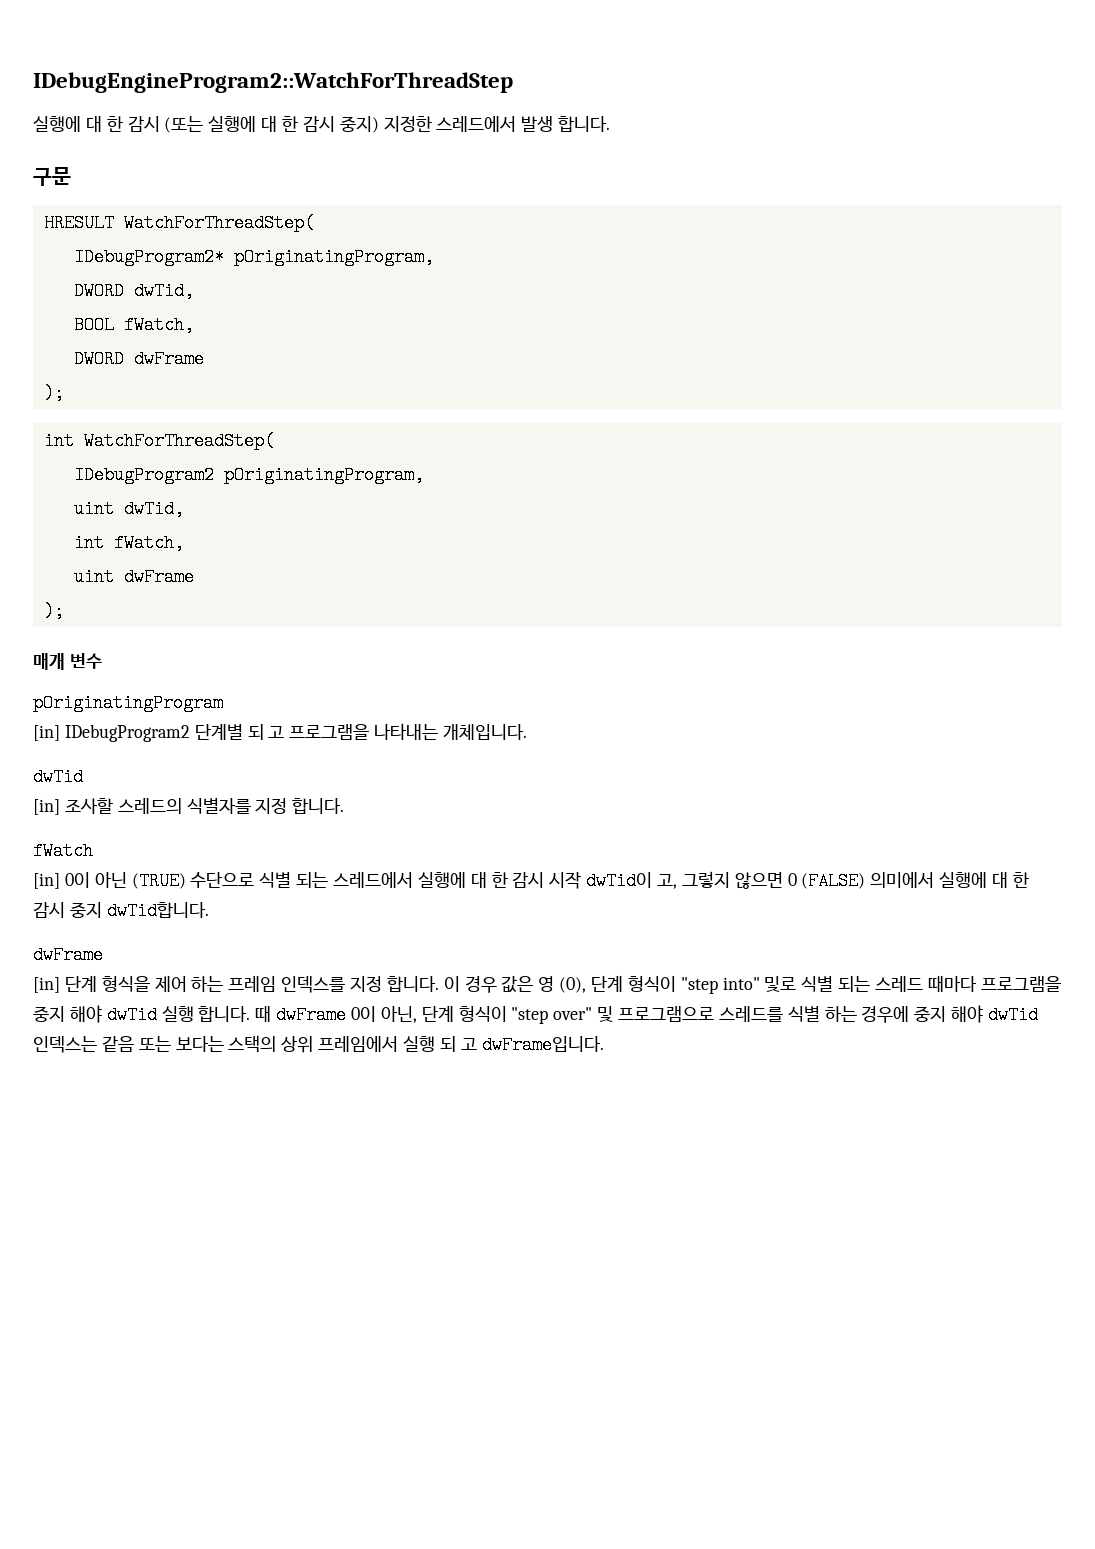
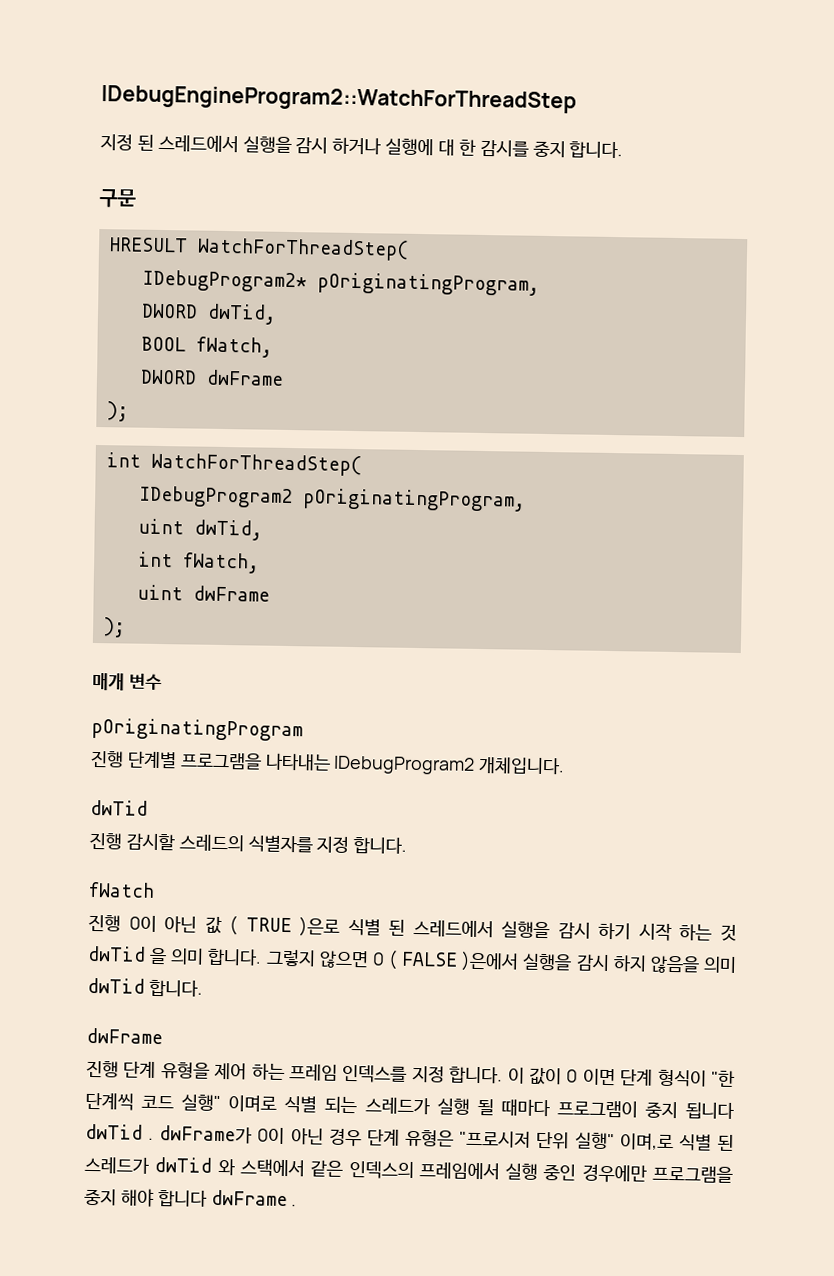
- 실행에 대 한 감시 (또는 실행에 대 한 감시 중지) 지정한 스레드에서 발생 합니다.
+ 지정 된 스레드에서 실행을 감시 하거나 실행에 대 한 감시를 중지 합니다.
- [in] IDebugProgram2 단계별 되 고 프로그램을 나타내는 개체입니다.
+ 진행 단계별 프로그램을 나타내는 IDebugProgram2 개체입니다.
- [in] 조사할 스레드의 식별자를 지정 합니다.
+ 진행 감시할 스레드의 식별자를 지정 합니다.
- [in] 0이 아닌 (TRUE) 수단으로 식별 되는 스레드에서 실행에 대 한 감시 시작 dwTid이 고, 그렇지 않으면 0 (FALSE) 의미에서 실행에 대 한 감시 중지 dwTid합니다.
+ 진행 0이 아닌 값 ( TRUE )은로 식별 된 스레드에서 실행을 감시 하기 시작 하는 것 dwTid 을 의미 합니다. 그렇지 않으면 0 ( FALSE )은에서 실행을 감시 하지 않음을 의미 dwTid 합니다.
  dwFrame
- [in] 단계 형식을 제어 하는 프레임 인덱스를 지정 합니다.
+ 진행 단계 유형을 제어 하는 프레임 인덱스를 지정 합니다.
- 이 경우 값은 영 (0), 단계 형식이 "step into" 및로 식별 되는 스레드 때마다 프로그램을 중지 해야 dwTid 실행 합니다. 때 dwFrame 0이 아닌, 단계 형식이 "step over" 및 프로그램으로 스레드를 식별 하는 경우에 중지 해야 dwTid 인덱스는 같음 또는 보다는 스택의 상위 프레임에서 실행 되 고 dwFrame입니다.
+ 이 값이 0 이면 단계 형식이 "한 단계씩 코드 실행" 이며로 식별 되는 스레드가 실행 될 때마다 프로그램이 중지 됩니다 dwTid . dwFrame가 0이 아닌 경우 단계 유형은 "프로시저 단위 실행" 이며,로 식별 된 스레드가 dwTid 와 스택에서 같은 인덱스의 프레임에서 실행 중인 경우에만 프로그램을 중지 해야 합니다 dwFrame .

